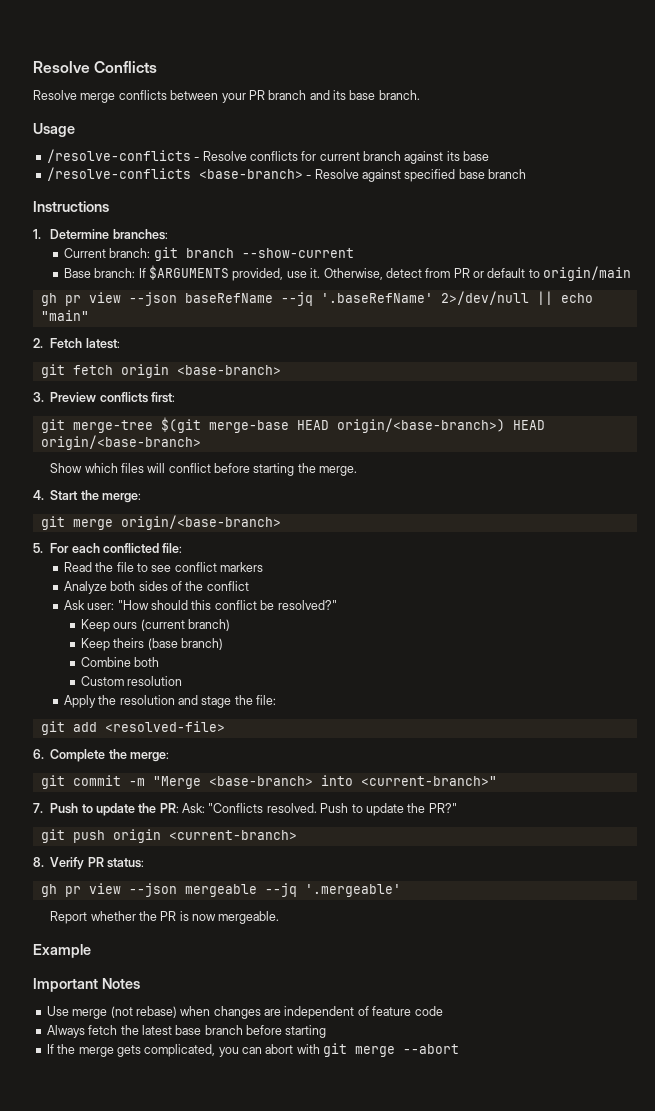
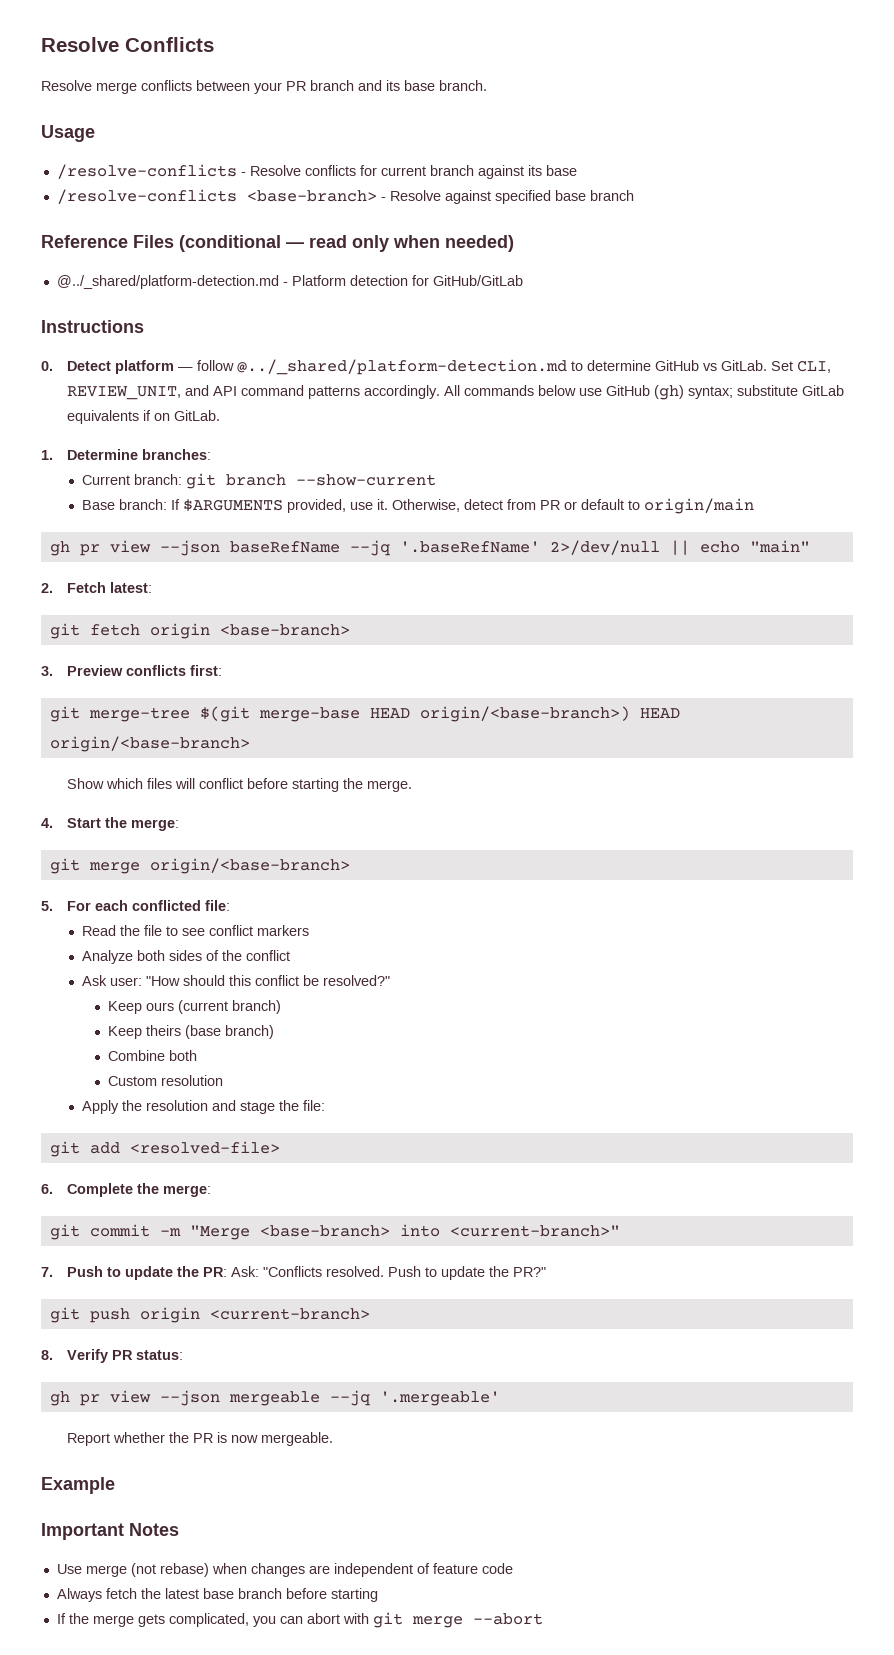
+ Reference Files (conditional — read only when needed)
+ @../_shared/platform-detection.md - Platform detection for GitHub/GitLab
  Instructions
+ 0. Detect platform — follow @../_shared/platform-detection.md to determine GitHub vs GitLab. Set CLI, REVIEW_UNIT, and API command patterns accordingly. All commands below use GitHub (gh) syntax; substitute GitLab equivalents if on GitLab.

